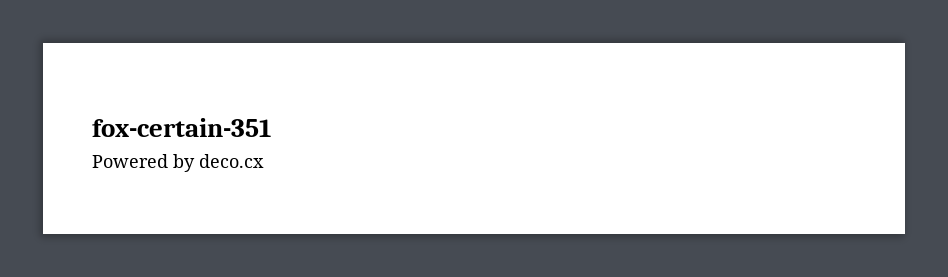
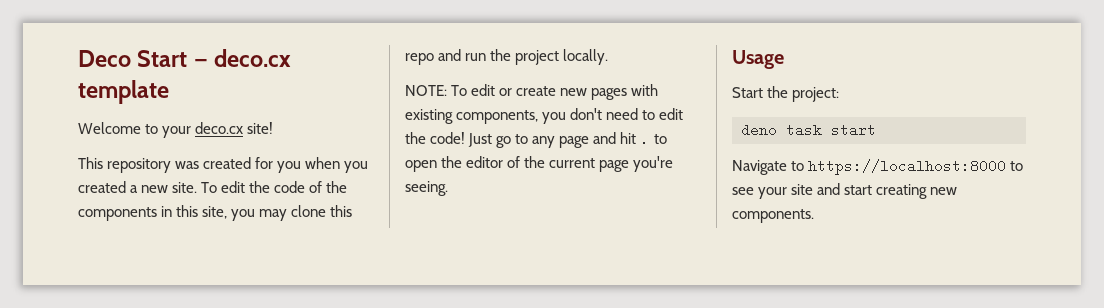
- fox-certain-351
- Powered by deco.cx
+ Deco Start — deco.cx template
+ Welcome to your deco.cx site!
+ This repository was created for you when you created a new site. To edit the code of the components in this site, you may clone this repo and run the project locally.
+ NOTE: To edit or create new pages with existing components, you don't need to edit the code! Just go to any page and hit . to open the editor of the current page you're seeing.
+ Usage
+ Start the project:
+ deno task start
+ Navigate to https://localhost:8000 to see your site and start creating new components.

